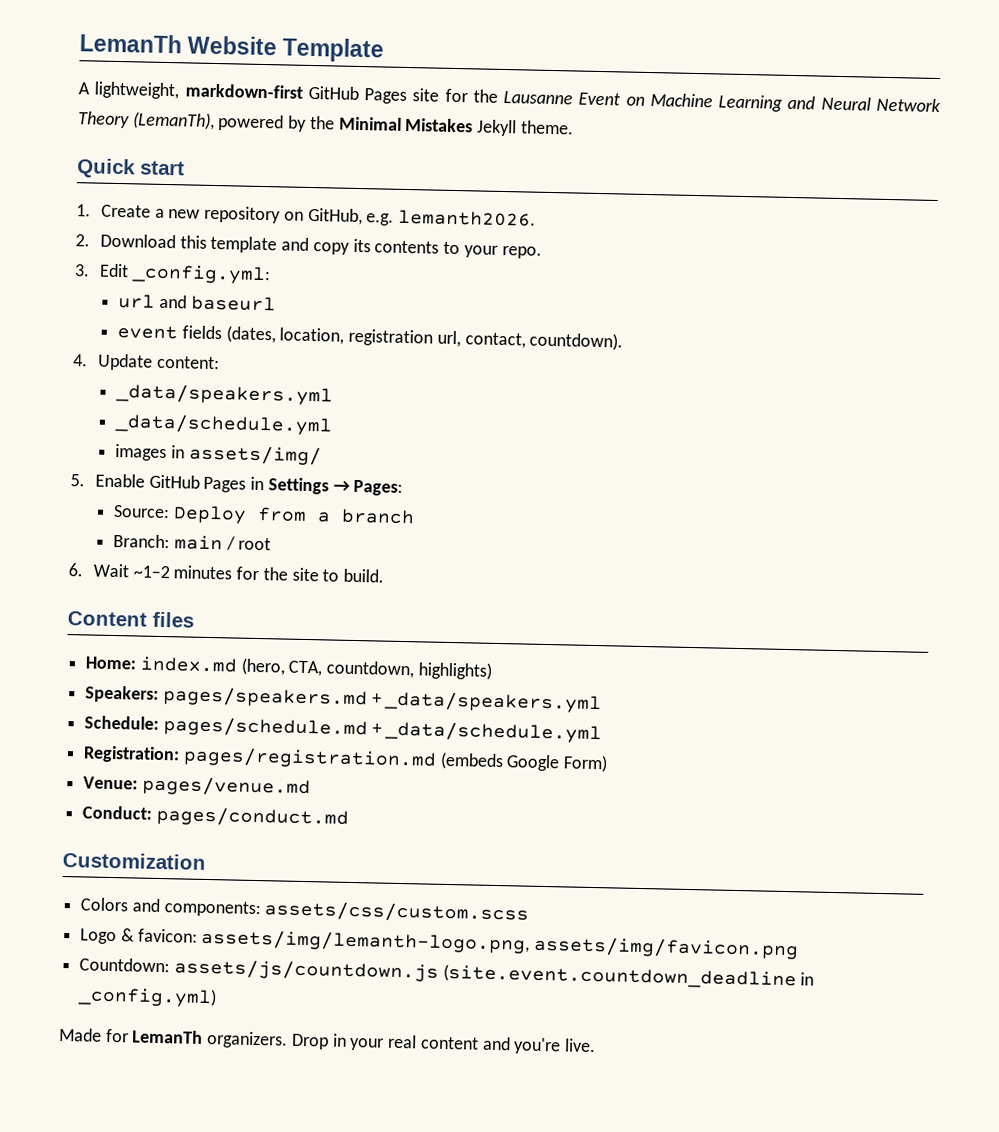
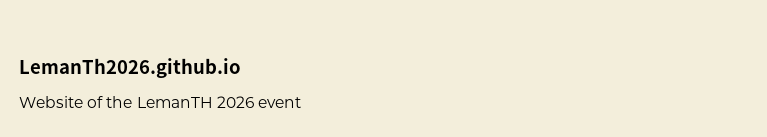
- LemanTh Website Template
- A lightweight, markdown-first GitHub Pages site for the Lausanne Event on Machine Learning and Neural Network Theory (LemanTh), powered by the Minimal Mistakes Jekyll theme.
- Quick start
- 1. Create a new repository on GitHub, e.g. lemanth2026.
- 2. Download this template and copy its contents to your repo.
- 3. Edit _config.yml:
- url and baseurl
- event fields (dates, location, registration url, contact, countdown).
- 4. Update content:
- _data/speakers.yml
- _data/schedule.yml
- images in assets/img/
- 5. Enable GitHub Pages in Settings → Pages:
- Source: Deploy from a branch
- Branch: main / root
- 6. Wait ~1–2 minutes for the site to build.
- Content files
- Home: index.md (hero, CTA, countdown, highlights)
- Speakers: pages/speakers.md + _data/speakers.yml
- Schedule: pages/schedule.md + _data/schedule.yml
- Registration: pages/registration.md (embeds Google Form)
- Venue: pages/venue.md
- Conduct: pages/conduct.md
- Customization
- Colors and components: assets/css/custom.scss
- Logo & favicon: assets/img/lemanth-logo.png, assets/img/favicon.png
- Countdown: assets/js/countdown.js (site.event.countdown_deadline in _config.yml)
- Made for LemanTh organizers. Drop in your real content and you're live.
+ LemanTh2026.github.io
+ Website of the LemanTH 2026 event

